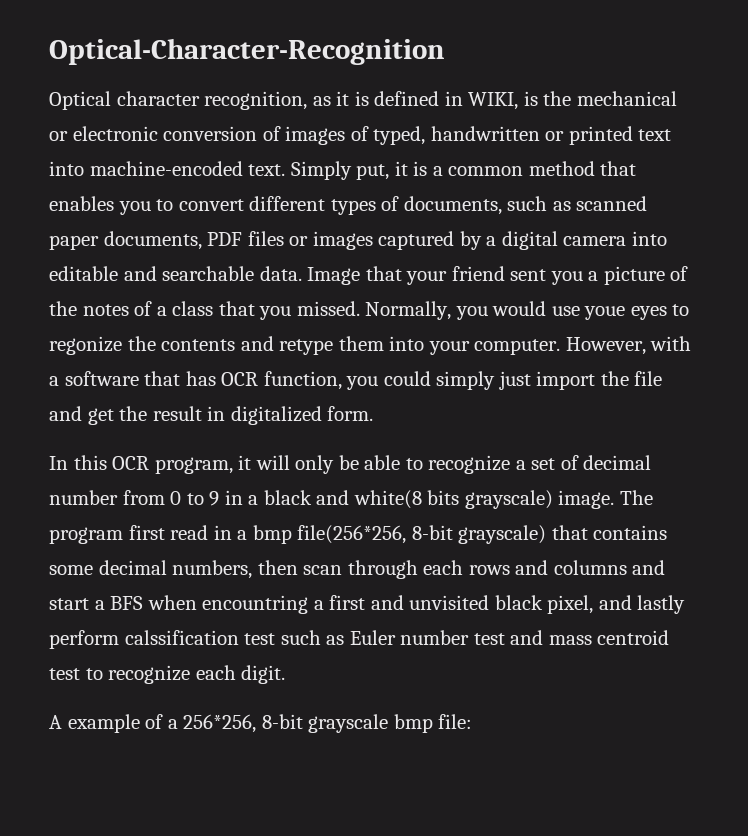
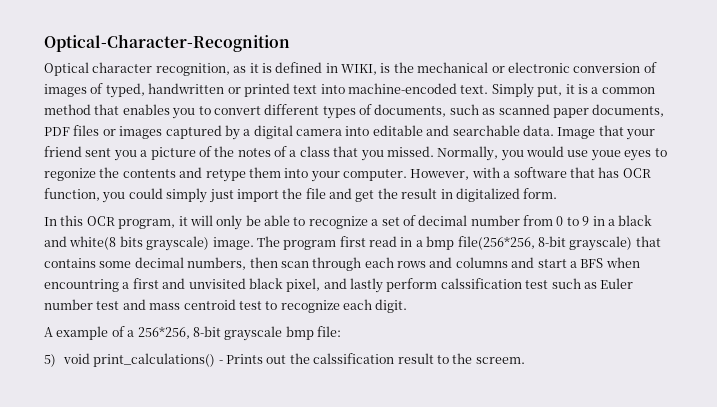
+ 5) void print_calculations() - Prints out the calssification result to the screem.

